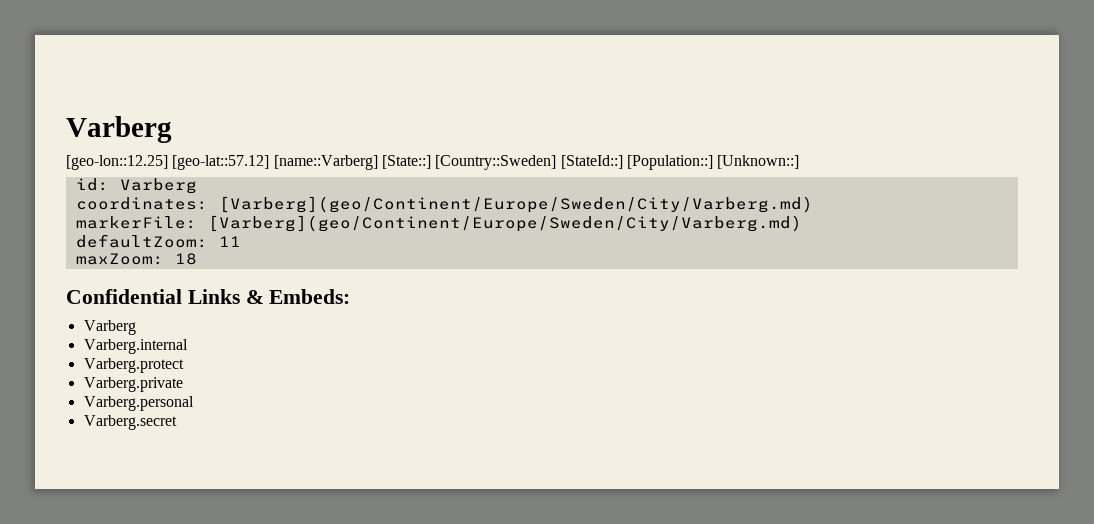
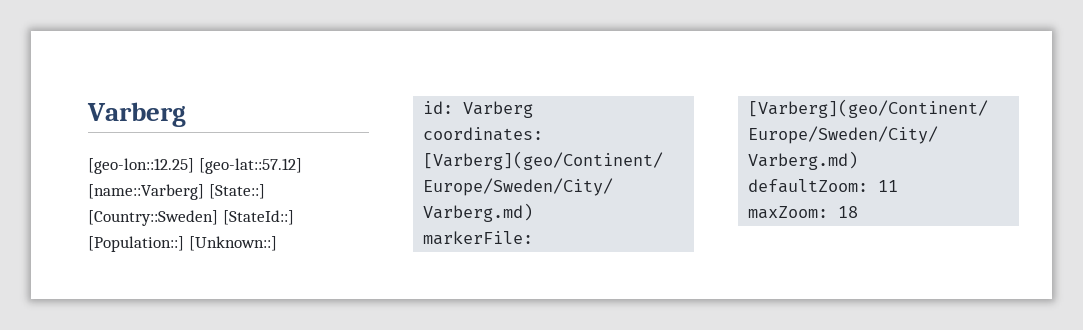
- Confidential Links & Embeds:
- Varberg
- Varberg.internal
- Varberg.protect
- Varberg.private
- Varberg.personal
- Varberg.secret

